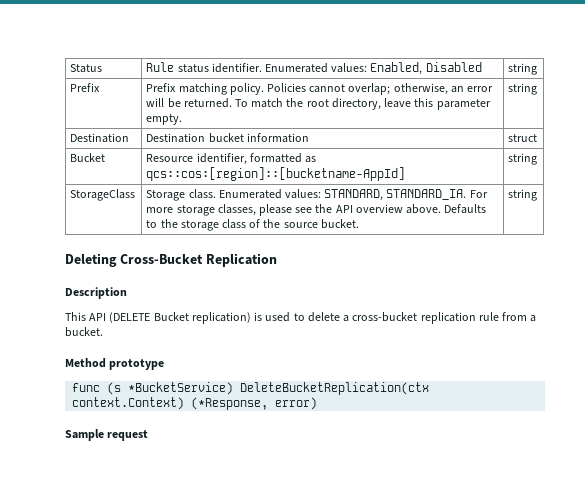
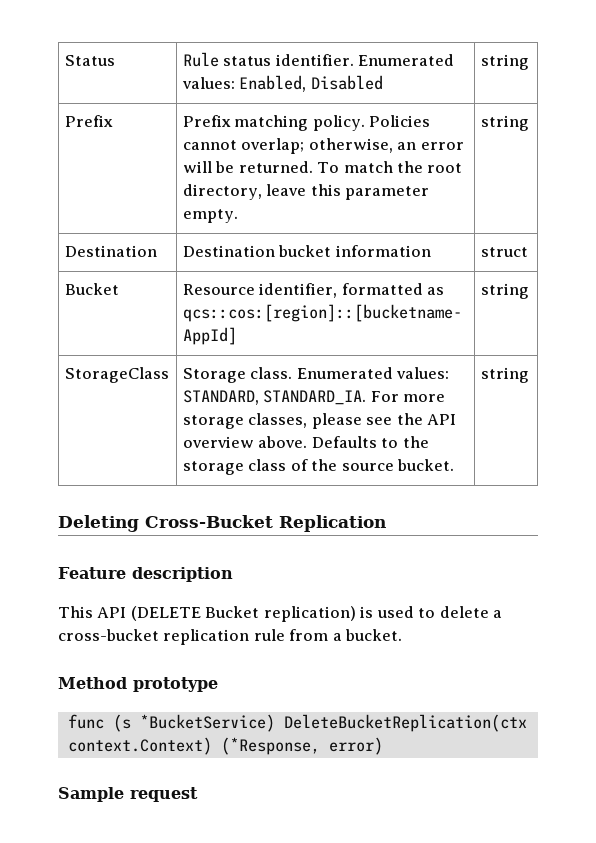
- Description
+ Feature description

